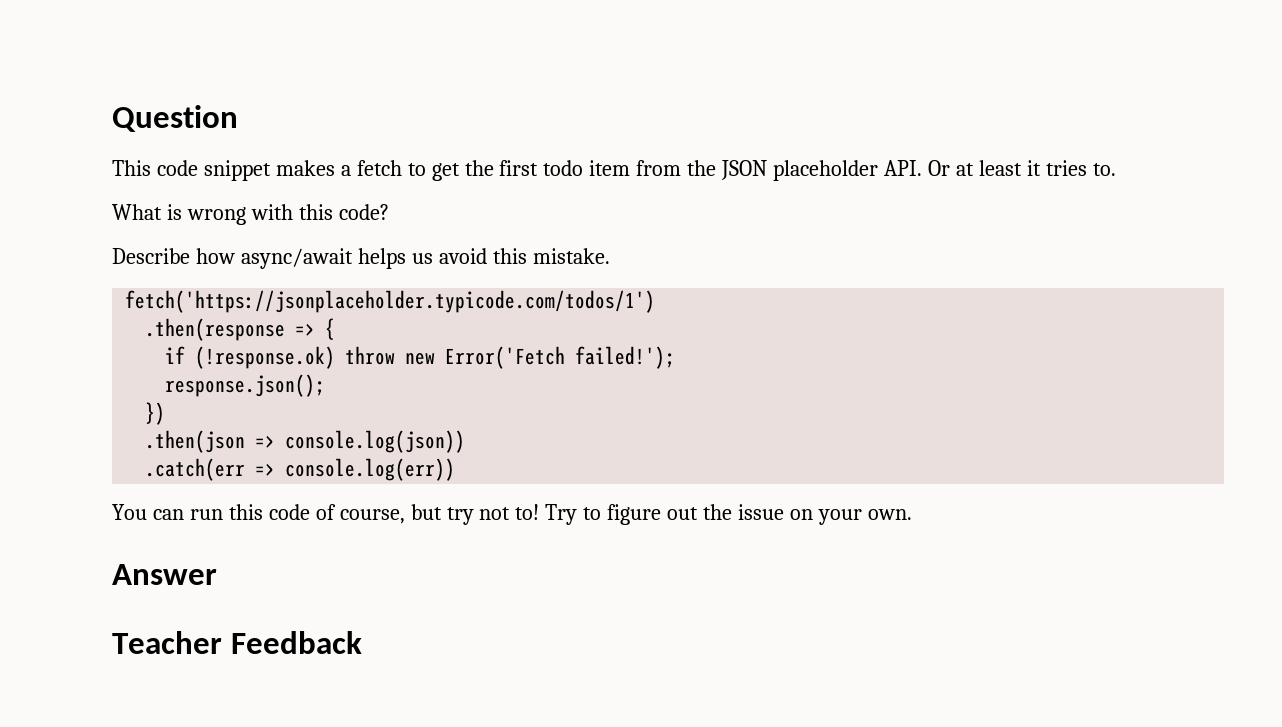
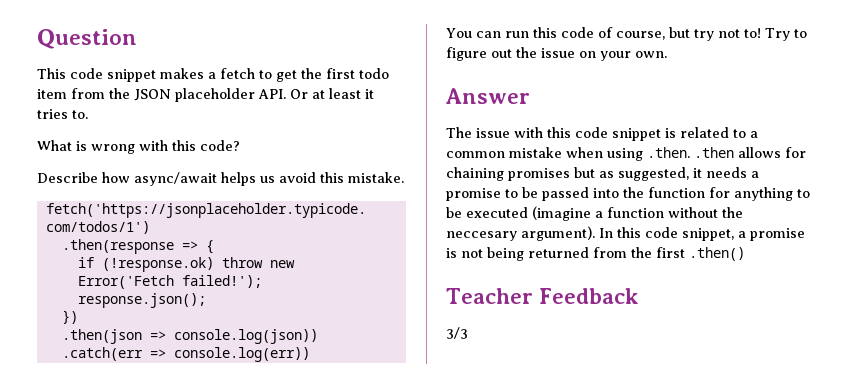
+ The issue with this code snippet is related to a common mistake when using .then. .then allows for chaining promises but as suggested, it needs a promise to be passed into the function for anything to be executed (imagine a function without the neccesary argument). In this code snippet, a promise is not being returned from the first .then()
+ 3/3

